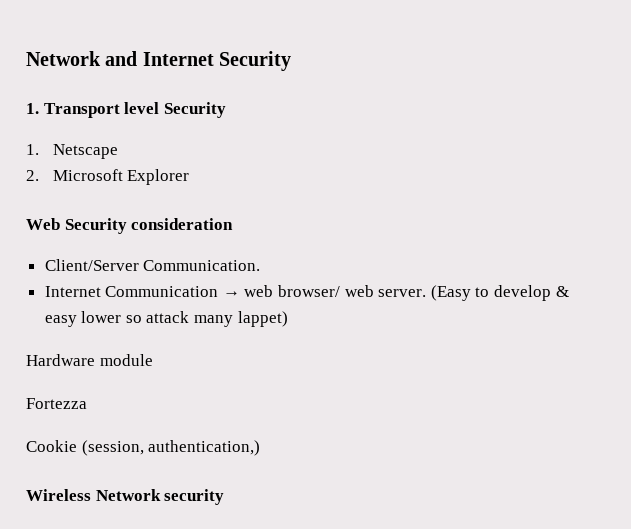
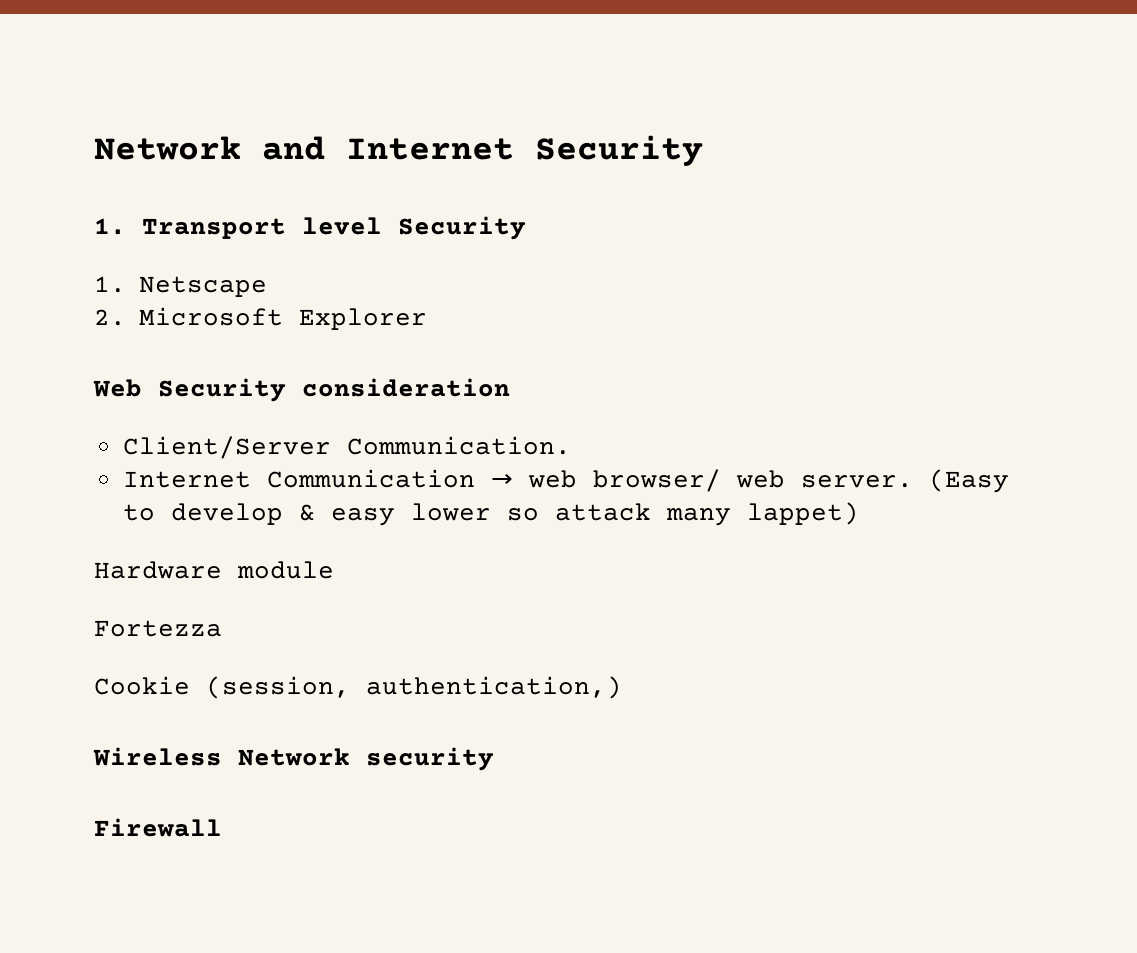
+ Firewall

